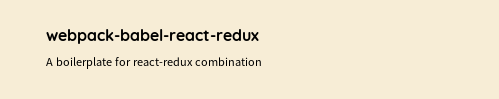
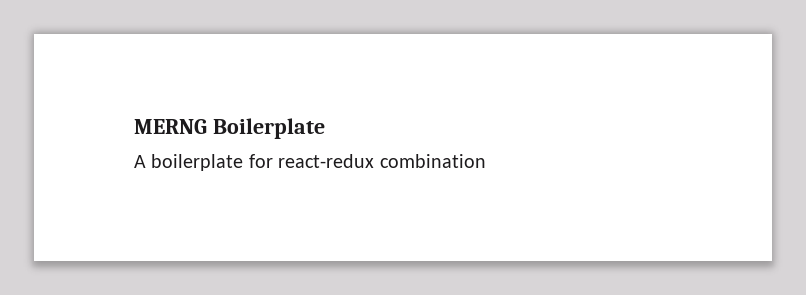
- webpack-babel-react-redux
+ MERNG Boilerplate

